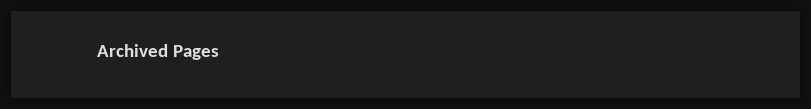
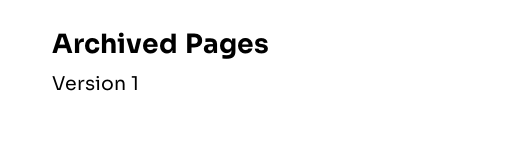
+ Version 1

